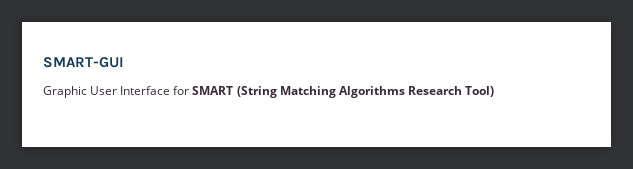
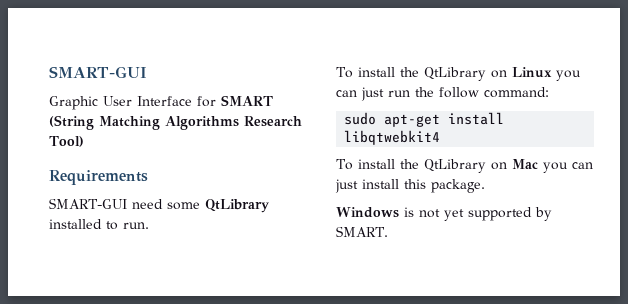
+ Requirements
+ SMART-GUI need some QtLibrary installed to run.
+ To install the QtLibrary on Linux you can just run the follow command:
+ sudo apt-get install libqtwebkit4
+ To install the QtLibrary on Mac you can just install this package.
+ Windows is not yet supported by SMART.

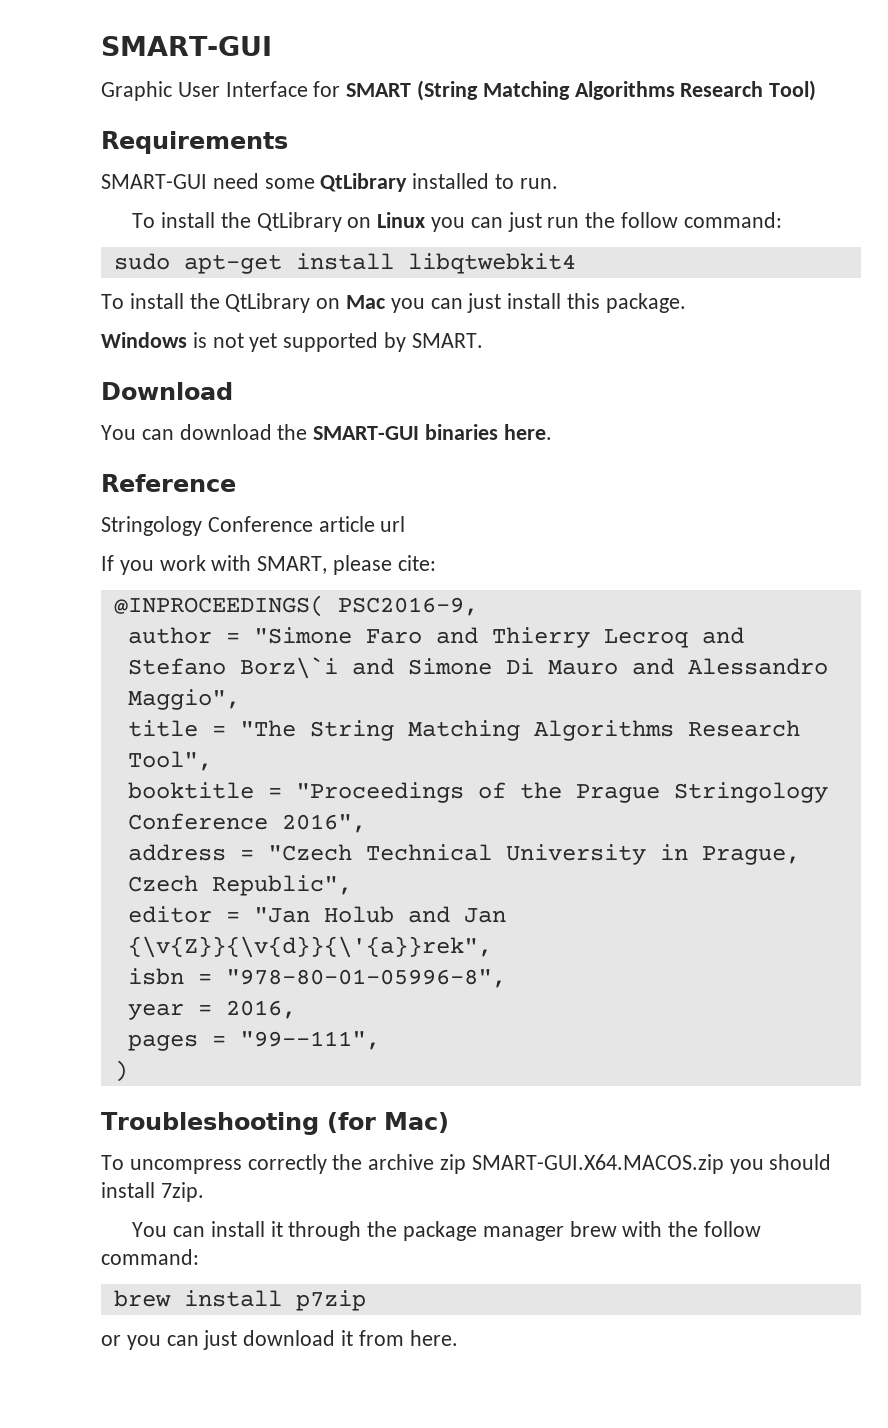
+ Download
+ You can download the SMART-GUI binaries here.
+ Reference
+ Stringology Conference article url
+ If you work with SMART, please cite:
+ @INPROCEEDINGS( PSC2016-9,
+ author = "Simone Faro and Thierry Lecroq and Stefano Borz\`i and Simone Di Mauro and Alessandro Maggio",
+ title = "The String Matching Algorithms Research Tool",
+ booktitle = "Proceedings of the Prague Stringology Conference 2016",
+ address = "Czech Technical University in Prague, Czech Republic",
+ editor = "Jan Holub and Jan {\v{Z}}{\v{d}}{\'{a}}rek",
+ isbn = "978-80-01-05996-8",
+ year = 2016,
+ pages = "99--111",
+ )
+ Troubleshooting (for Mac)
+ To uncompress correctly the archive zip SMART-GUI.X64.MACOS.zip you should install 7zip.
+ You can install it through the package manager brew with the follow command:
+ brew install p7zip
+ or you can just download it from here.

